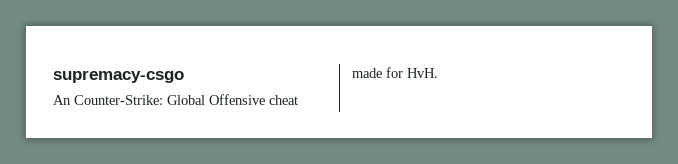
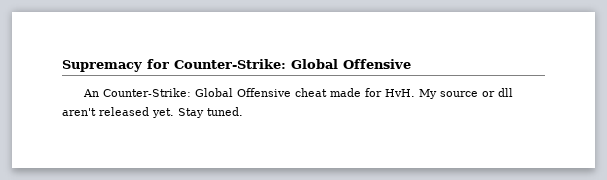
- supremacy-csgo
+ Supremacy for Counter-Strike: Global Offensive
- An Counter-Strike: Global Offensive cheat made for HvH.
+ An Counter-Strike: Global Offensive cheat made for HvH. My source or dll aren't released yet. Stay tuned.

